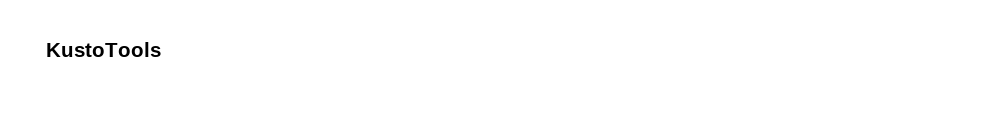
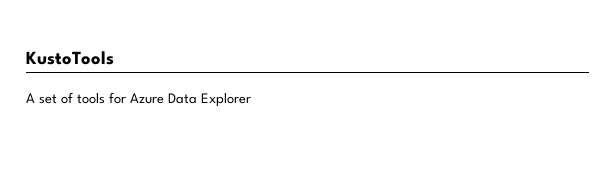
+ A set of tools for Azure Data Explorer

